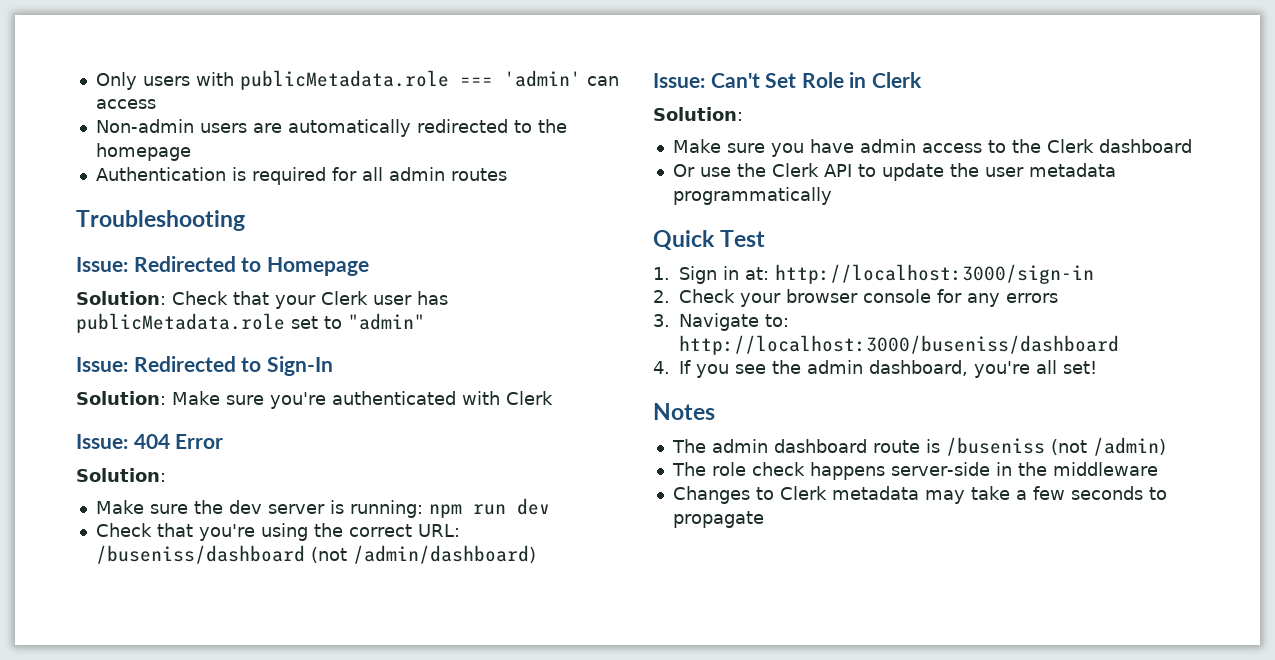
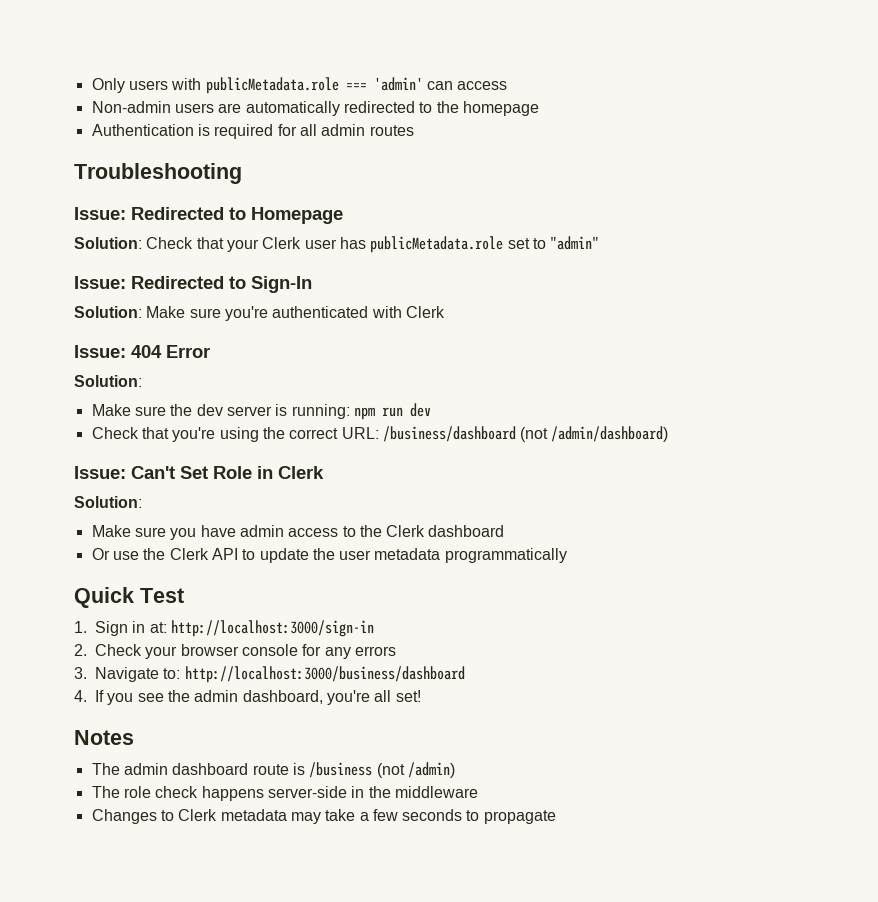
- Check that you're using the correct URL: /buseniss/dashboard (not /admin/dashboard)
+ Check that you're using the correct URL: /business/dashboard (not /admin/dashboard)
- 3. Navigate to: http://localhost:3000/buseniss/dashboard
+ 3. Navigate to: http://localhost:3000/business/dashboard
- The admin dashboard route is /buseniss (not /admin)
+ The admin dashboard route is /business (not /admin)

